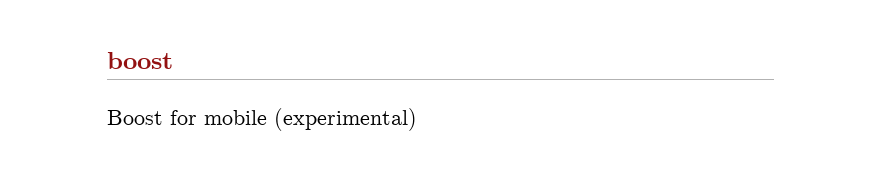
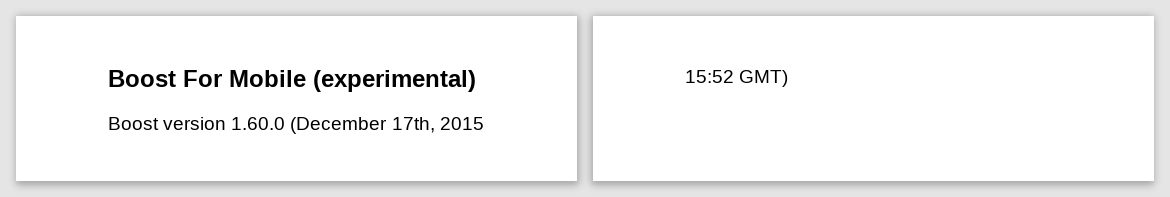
- boost
- Boost for mobile (experimental)
+ Boost For Mobile (experimental)
+ Boost version 1.60.0 (December 17th, 2015 15:52 GMT)

